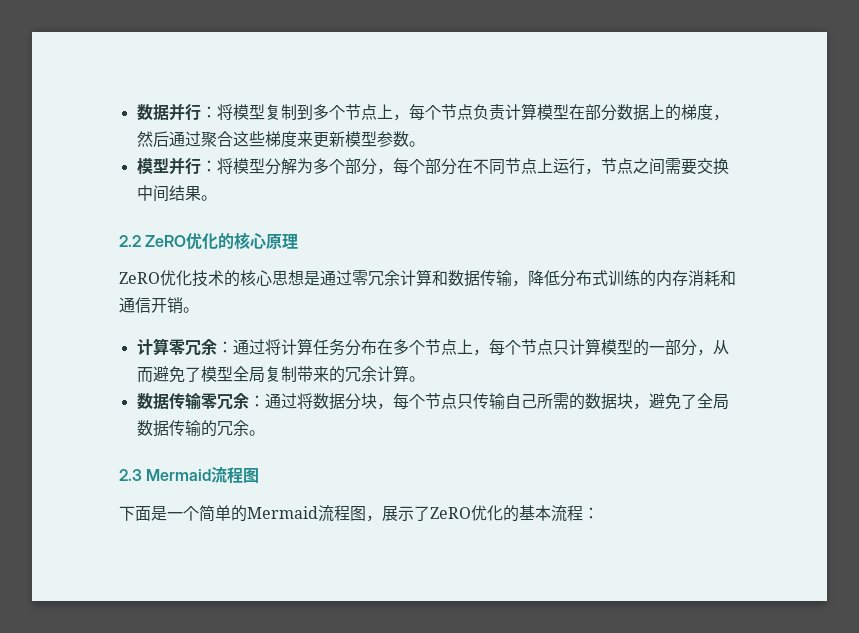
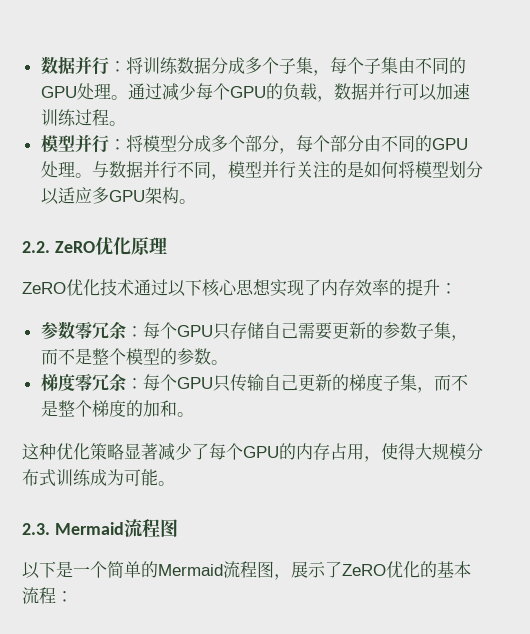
- 数据并行：将模型复制到多个节点上，每个节点负责计算模型在部分数据上的梯度，然后通过聚合这些梯度来更新模型参数。
+ 数据并行：将训练数据分成多个子集，每个子集由不同的GPU处理。通过减少每个GPU的负载，数据并行可以加速训练过程。
- 模型并行：将模型分解为多个部分，每个部分在不同节点上运行，节点之间需要交换中间结果。
- 2.2 ZeRO优化的核心原理
+ 模型并行：将模型分成多个部分，每个部分由不同的GPU处理。与数据并行不同，模型并行关注的是如何将模型划分以适应多GPU架构。
+ 2.2. ZeRO优化原理
- ZeRO优化技术的核心思想是通过零冗余计算和数据传输，降低分布式训练的内存消耗和通信开销。
- 计算零冗余：通过将计算任务分布在多个节点上，每个节点只计算模型的一部分，从而避免了模型全局复制带来的冗余计算。
- 数据传输零冗余：通过将数据分块，每个节点只传输自己所需的数据块，避免了全局数据传输的冗余。
- 2.3 Mermaid流程图
+ ZeRO优化技术通过以下核心思想实现了内存效率的提升：
+ 参数零冗余：每个GPU只存储自己需要更新的参数子集，而不是整个模型的参数。
+ 梯度零冗余：每个GPU只传输自己更新的梯度子集，而不是整个梯度的加和。
+ 这种优化策略显著减少了每个GPU的内存占用，使得大规模分布式训练成为可能。
+ 2.3. Mermaid流程图
- 下面是一个简单的Mermaid流程图，展示了ZeRO优化的基本流程：
+ 以下是一个简单的Mermaid流程图，展示了ZeRO优化的基本流程：

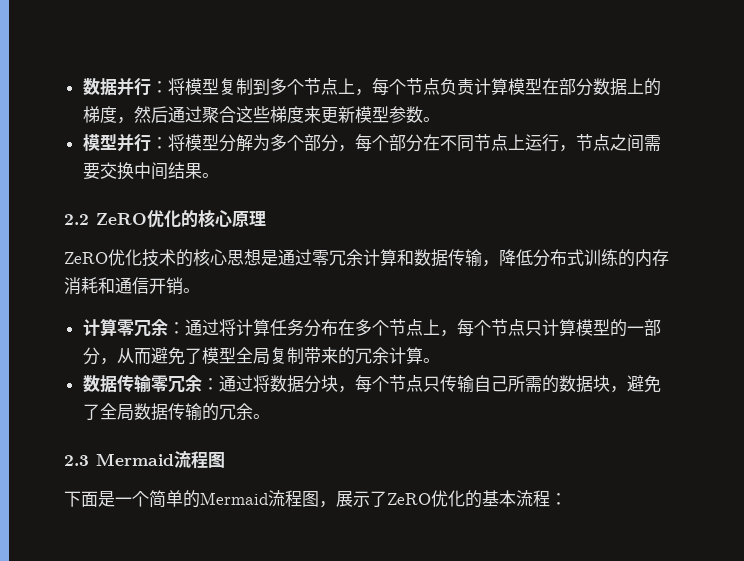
- 数据并行：将训练数据分成多个子集，每个子集由不同的GPU处理。通过减少每个GPU的负载，数据并行可以加速训练过程。
+ 数据并行：将模型复制到多个节点上，每个节点负责计算模型在部分数据上的梯度，然后通过聚合这些梯度来更新模型参数。
- 模型并行：将模型分成多个部分，每个部分由不同的GPU处理。与数据并行不同，模型并行关注的是如何将模型划分以适应多GPU架构。
- 2.2. ZeRO优化原理
+ 模型并行：将模型分解为多个部分，每个部分在不同节点上运行，节点之间需要交换中间结果。
+ 2.2 ZeRO优化的核心原理
- ZeRO优化技术通过以下核心思想实现了内存效率的提升：
- 参数零冗余：每个GPU只存储自己需要更新的参数子集，而不是整个模型的参数。
- 梯度零冗余：每个GPU只传输自己更新的梯度子集，而不是整个梯度的加和。
- 这种优化策略显著减少了每个GPU的内存占用，使得大规模分布式训练成为可能。
- 2.3. Mermaid流程图
+ ZeRO优化技术的核心思想是通过零冗余计算和数据传输，降低分布式训练的内存消耗和通信开销。
+ 计算零冗余：通过将计算任务分布在多个节点上，每个节点只计算模型的一部分，从而避免了模型全局复制带来的冗余计算。
+ 数据传输零冗余：通过将数据分块，每个节点只传输自己所需的数据块，避免了全局数据传输的冗余。
+ 2.3 Mermaid流程图
- 以下是一个简单的Mermaid流程图，展示了ZeRO优化的基本流程：
+ 下面是一个简单的Mermaid流程图，展示了ZeRO优化的基本流程：

